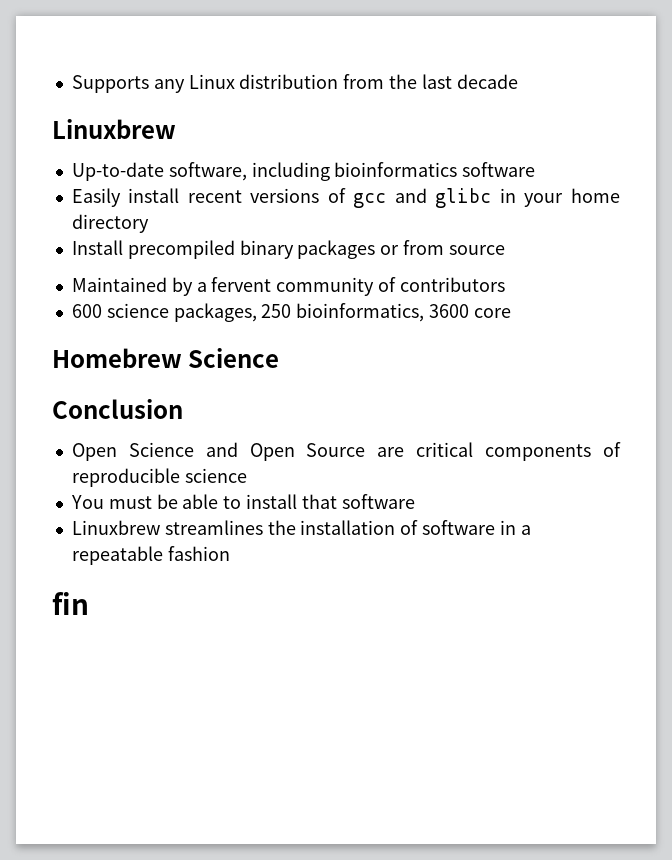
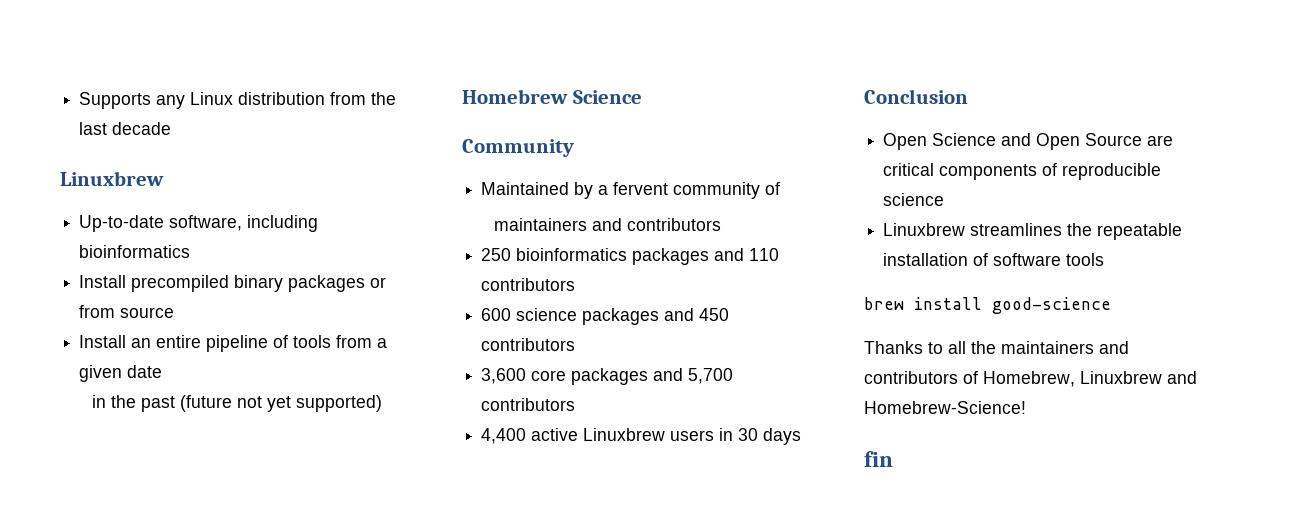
- Up-to-date software, including bioinformatics software
- Easily install recent versions of gcc and glibc in your home directory
+ Up-to-date software, including bioinformatics
+ Install an entire pipeline of tools from a given date
+ in the past (future not yet supported)
+ Homebrew Science
+ Community
- Maintained by a fervent community of contributors
- 600 science packages, 250 bioinformatics, 3600 core
- Homebrew Science
+ Maintained by a fervent community of
+ maintainers and contributors
+ 250 bioinformatics packages and 110 contributors
+ 600 science packages and 450 contributors
+ 3,600 core packages and 5,700 contributors
+ 4,400 active Linuxbrew users in 30 days
- You must be able to install that software
- Linuxbrew streamlines the installation of software in a repeatable fashion
+ Linuxbrew streamlines the repeatable installation of software tools
+ brew install good-science
+ Thanks to all the maintainers and contributors of Homebrew, Linuxbrew and Homebrew-Science!

